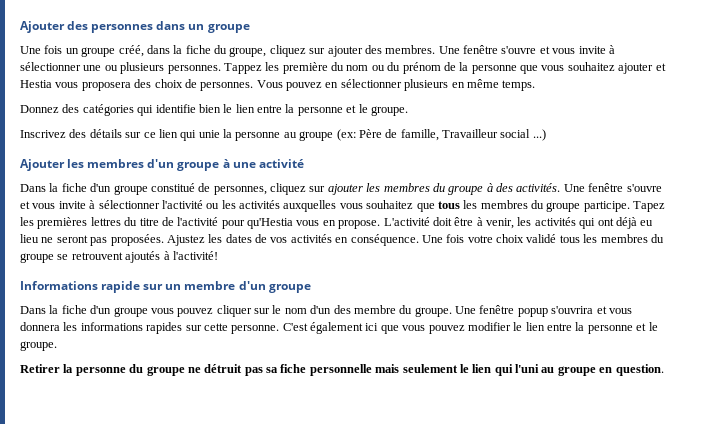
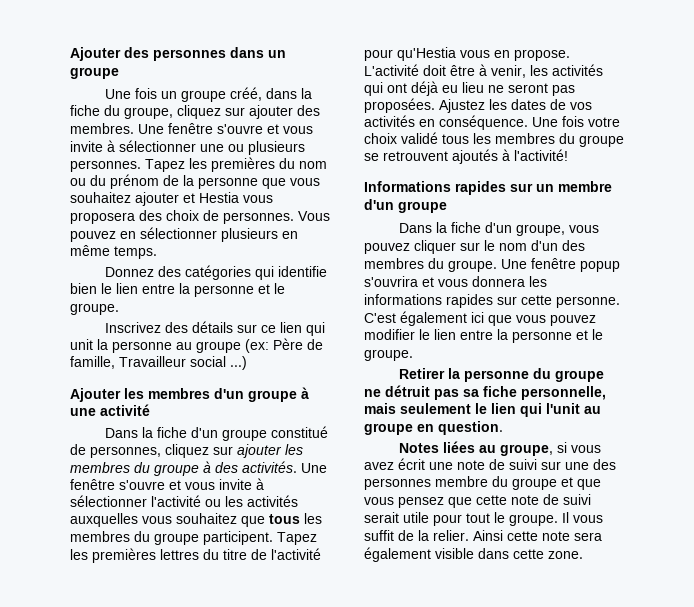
- Tappez les première du nom ou du prénom de la personne que vous souhaitez ajouter et Hestia vous proposera des choix de personnes.
+ Tapez les premières du nom ou du prénom de la personne que vous souhaitez ajouter et Hestia vous proposera des choix de personnes.
- Inscrivez des détails sur ce lien qui unie la personne au groupe (ex: Père de famille, Travailleur social ...)
+ Inscrivez des détails sur ce lien qui unit la personne au groupe (ex: Père de famille, Travailleur social ...)
- Une fenêtre s'ouvre et vous invite à sélectionner l'activité ou les activités auxquelles vous souhaitez que tous les membres du groupe participe.
+ Une fenêtre s'ouvre et vous invite à sélectionner l'activité ou les activités auxquelles vous souhaitez que tous les membres du groupe participent.
- Informations rapide sur un membre d'un groupe
+ Informations rapides sur un membre d'un groupe
- Dans la fiche d'un groupe vous pouvez cliquer sur le nom d'un des membre du groupe.
+ Dans la fiche d'un groupe, vous pouvez cliquer sur le nom d'un des membres du groupe.
- Retirer la personne du groupe ne détruit pas sa fiche personnelle mais seulement le lien qui l'uni au groupe en question.
+ Retirer la personne du groupe ne détruit pas sa fiche personnelle, mais seulement le lien qui l'unit au groupe en question.
+ Notes liées au groupe, si vous avez écrit une note de suivi sur une des personnes membre du groupe et que vous pensez que cette note de suivi serait utile pour tout le groupe. Il vous suffit de la relier. Ainsi cette note sera également visible dans cette zone.

